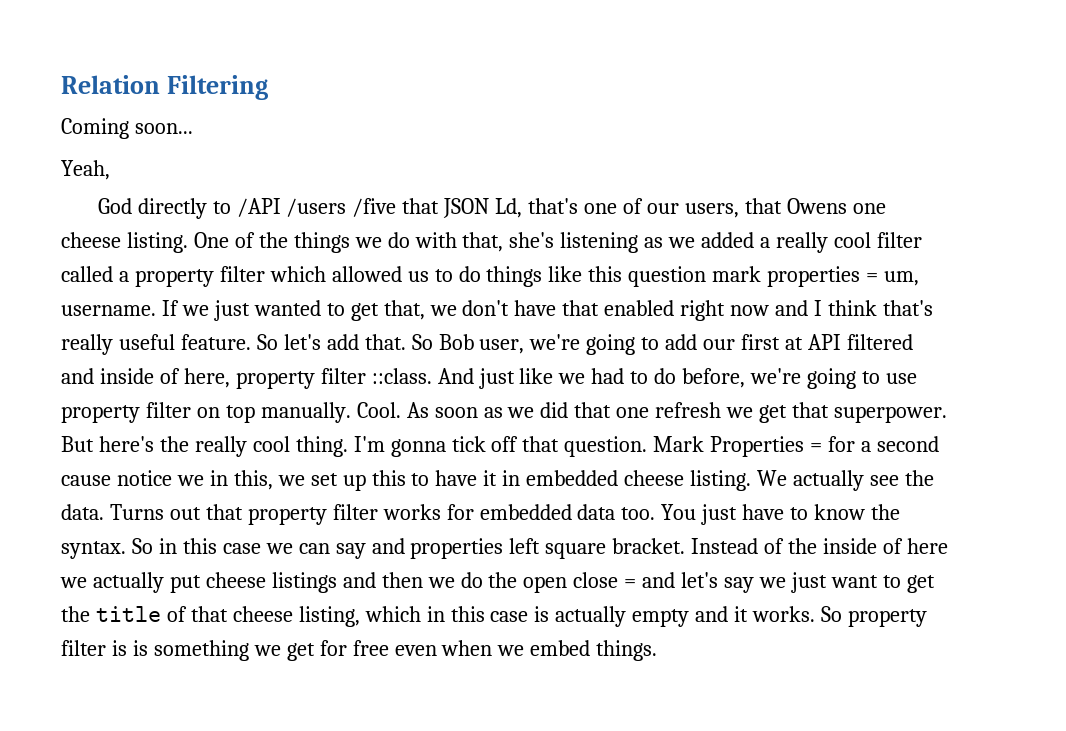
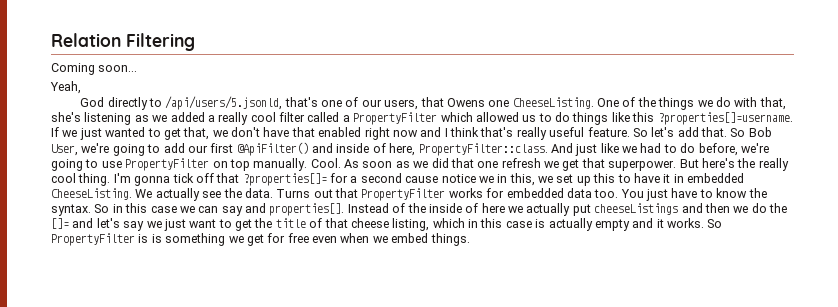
- God directly to /API /users /five that JSON Ld, that's one of our users, that Owens one cheese listing.
+ God directly to /api/users/5.jsonld, that's one of our users, that Owens one CheeseListing.
- One of the things we do with that, she's listening as we added a really cool filter called a property filter which allowed us to do things like this question mark properties = um, username.
+ One of the things we do with that, she's listening as we added a really cool filter called a PropertyFilter which allowed us to do things like this ?properties[]=username.
- So Bob user, we're going to add our first at API filtered and inside of here, property filter ::class.
+ So Bob User, we're going to add our first @ApiFilter() and inside of here, PropertyFilter::class.
- And just like we had to do before, we're going to use property filter on top manually.
+ And just like we had to do before, we're going to use PropertyFilter on top manually.
- I'm gonna tick off that question. Mark Properties = for a second cause notice we in this, we set up this to have it in embedded cheese listing.
+ I'm gonna tick off that ?properties[]= for a second cause notice we in this, we set up this to have it in embedded CheeseListing.
- Turns out that property filter works for embedded data too.
+ Turns out that PropertyFilter works for embedded data too.
- So in this case we can say and properties left square bracket.
+ So in this case we can say and properties[].
- Instead of the inside of here we actually put cheese listings and then we do the open close = and let's say we just want to get the title of that cheese listing, which in this case is actually empty and it works.
+ Instead of the inside of here we actually put cheeseListings and then we do the []= and let's say we just want to get the title of that cheese listing, which in this case is actually empty and it works.
- So property filter is is something we get for free even when we embed things.
+ So PropertyFilter is is something we get for free even when we embed things.

